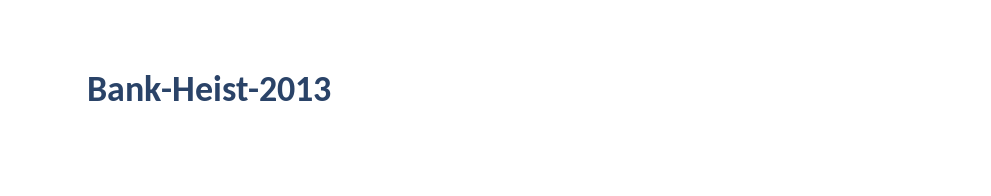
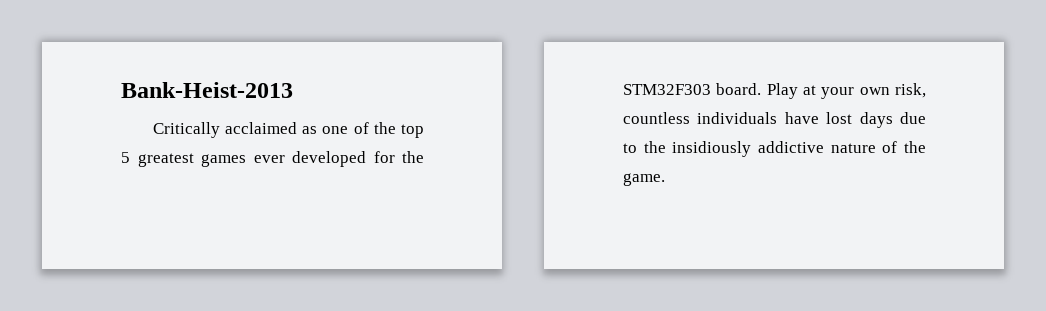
+ Critically acclaimed as one of the top 5 greatest games ever developed for the STM32F303 board. Play at your own risk, countless individuals have lost days due to the insidiously addictive nature of the game.

